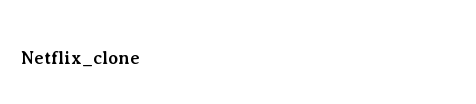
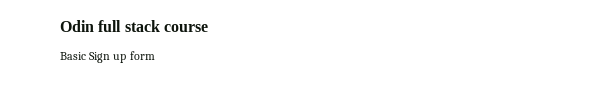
- Netflix_clone
+ Odin full stack course
+ Basic Sign up form

